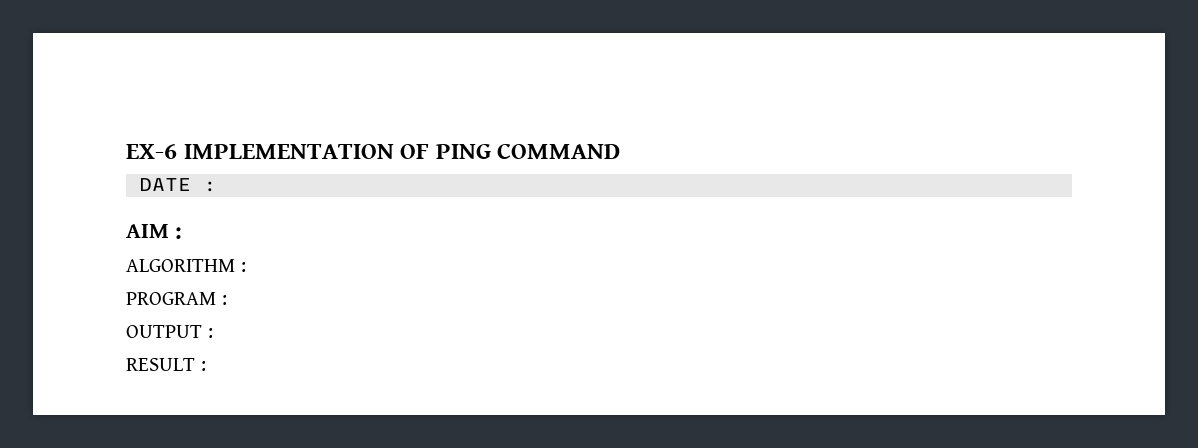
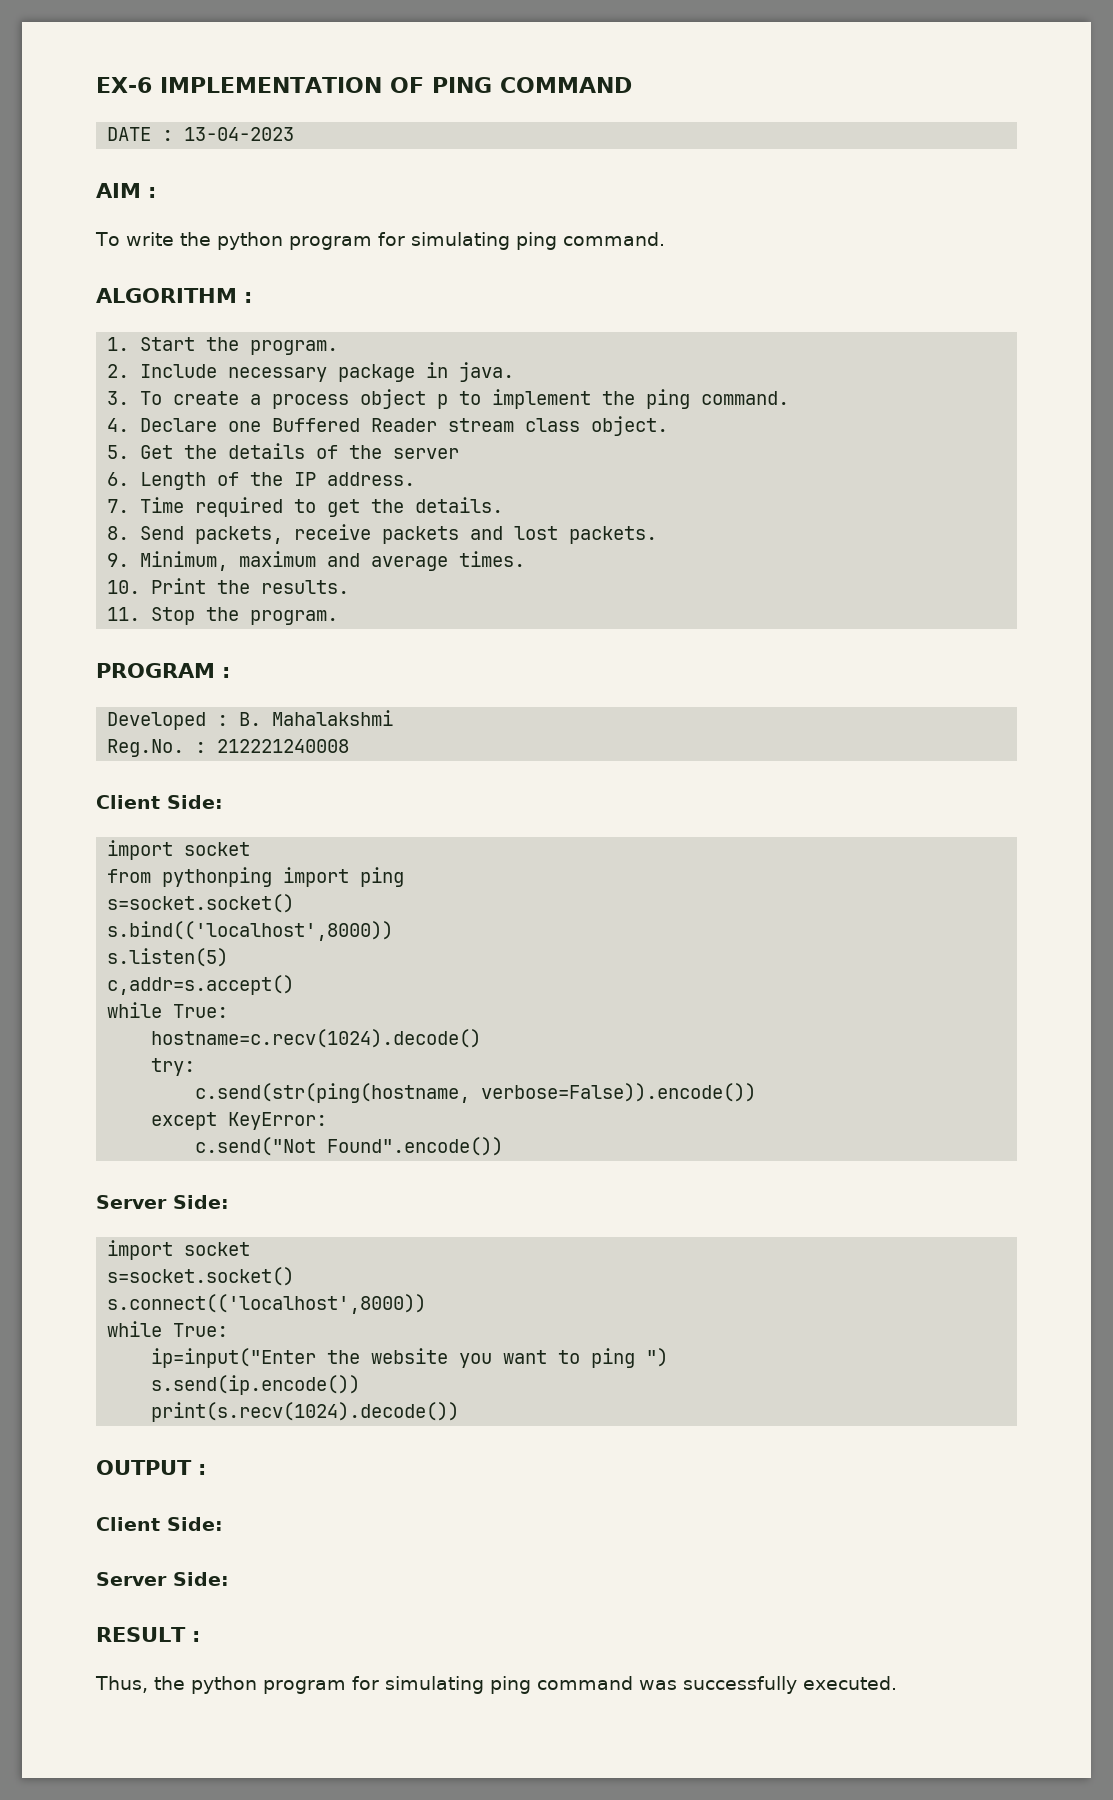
- DATE :
+ DATE : 13-04-2023
+ To write the python program for simulating ping command.
  ALGORITHM :
+ 1. Start the program.
+ 2. Include necessary package in java.
+ 3. To create a process object p to implement the ping command.
+ 4. Declare one Buffered Reader stream class object.
+ 5. Get the details of the server
+ 6. Length of the IP address.
+ 7. Time required to get the details.
+ 8. Send packets, receive packets and lost packets.
+ 9. Minimum, maximum and average times.
+ 10. Print the results.
+ 11. Stop the program.
  PROGRAM :
+ Developed : B. Mahalakshmi
+ Reg.No. : 212221240008
+ Client Side:
+ import socket
+ from pythonping import ping
+ s=socket.socket()
+ s.bind(('localhost',8000))
+ s.listen(5)
+ c,addr=s.accept()
+ while True:
+ hostname=c.recv(1024).decode()
+ try:
+ c.send(str(ping(hostname, verbose=False)).encode())
+ except KeyError:
+ c.send("Not Found".encode())
+ Server Side:
+ import socket
+ s=socket.socket()
+ s.connect(('localhost',8000))
+ while True:
+ ip=input("Enter the website you want to ping ")
+ s.send(ip.encode())
+ print(s.recv(1024).decode())
  OUTPUT :
+ Client Side:
+ Server Side:
  RESULT :
+ Thus, the python program for simulating ping command was successfully executed.

